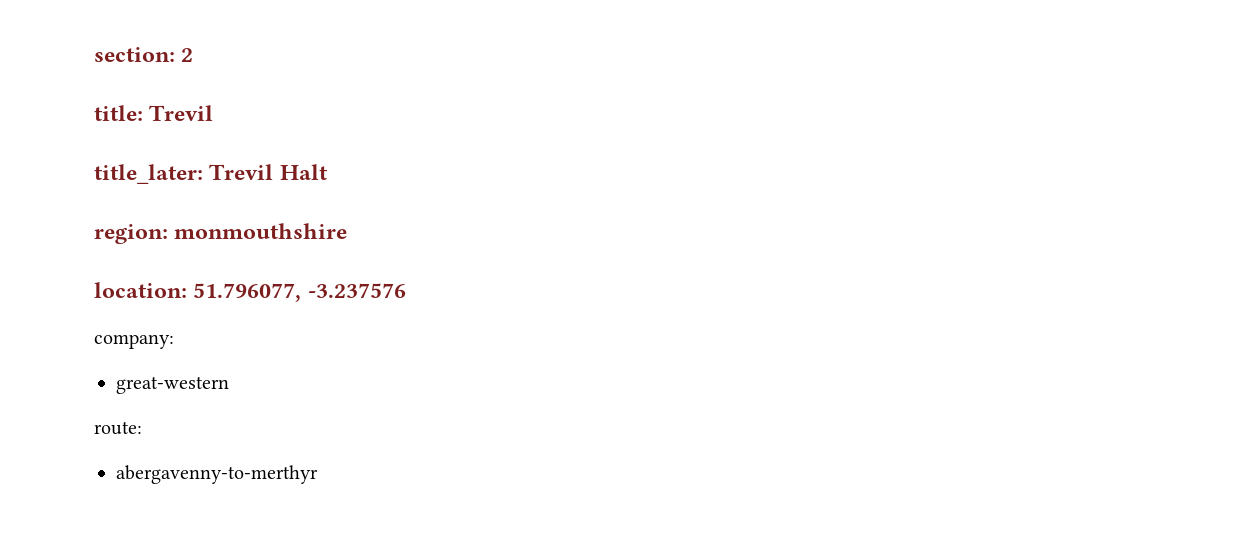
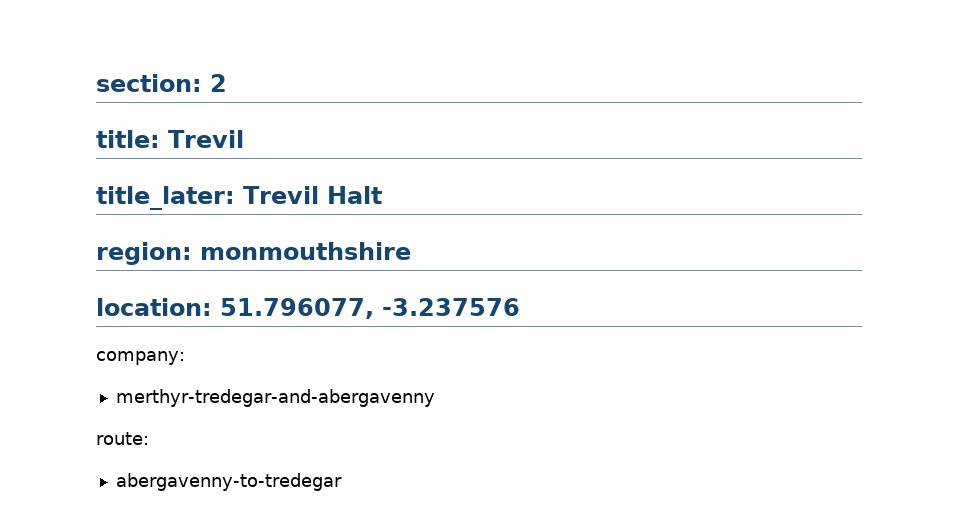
- great-western
+ merthyr-tredegar-and-abergavenny
- abergavenny-to-merthyr
+ abergavenny-to-tredegar

